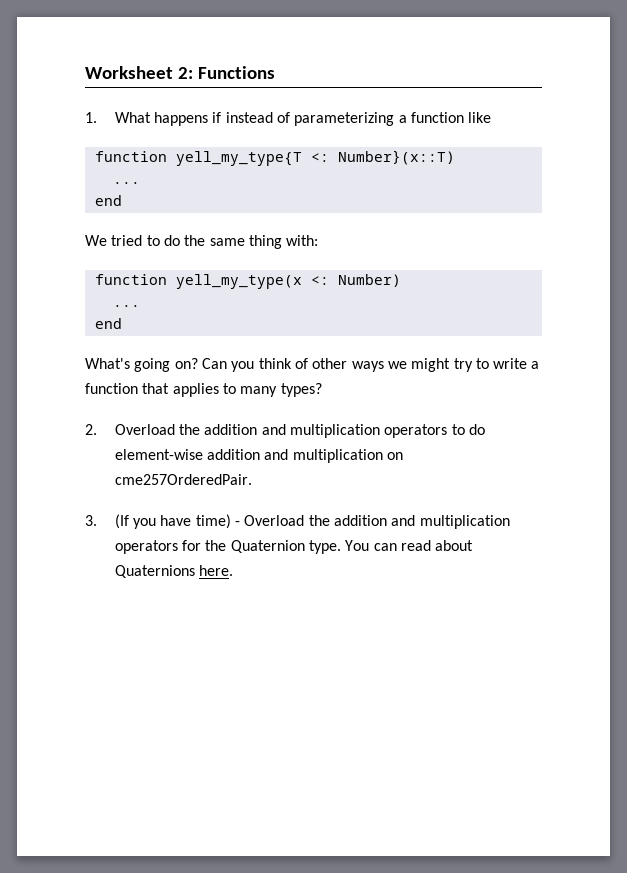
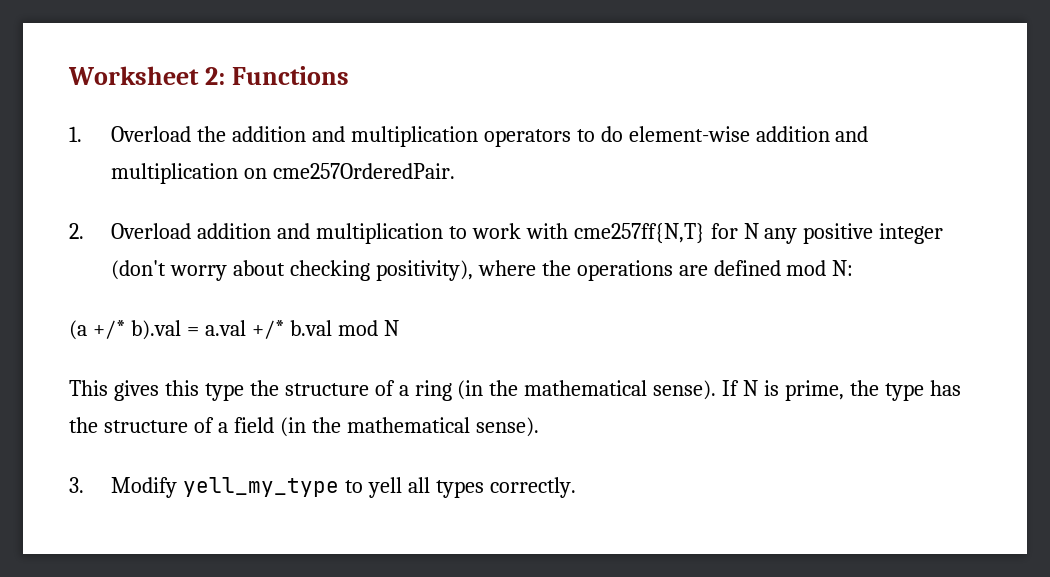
- 1. What happens if instead of parameterizing a function like
- function yell_my_type{T <: Number}(x::T)
- ...
- end
- We tried to do the same thing with:
- function yell_my_type(x <: Number)
- ...
- end
- What's going on? Can you think of other ways we might try to write a function that applies to many types?
- 2. Overload the addition and multiplication operators to do element-wise addition and multiplication on cme257OrderedPair.
+ 1. Overload the addition and multiplication operators to do element-wise addition and multiplication on cme257OrderedPair.
- 3. (If you have time) - Overload the addition and multiplication operators for the Quaternion type. You can read about Quaternions here.
+ 2. Overload addition and multiplication to work with cme257ff{N,T} for N any positive integer (don't worry about checking positivity), where the operations are defined mod N:
+ (a +/* b).val = a.val +/* b.val mod N
+ This gives this type the structure of a ring (in the mathematical sense). If N is prime, the type has the structure of a field (in the mathematical sense).
+ 3. Modify yell_my_type to yell all types correctly.

